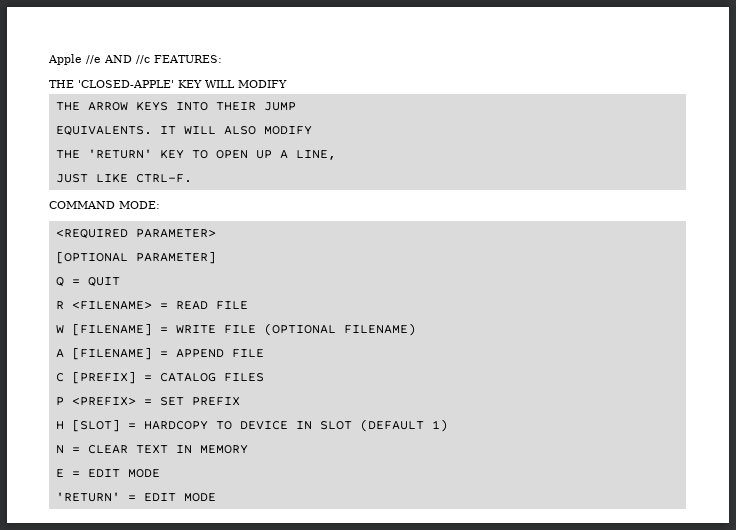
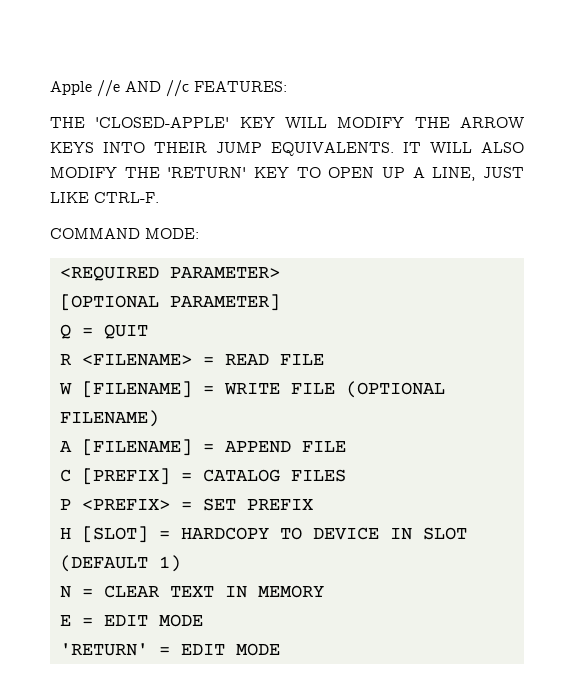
- THE 'CLOSED-APPLE' KEY WILL MODIFY
- THE ARROW KEYS INTO THEIR JUMP
- EQUIVALENTS.
+ THE 'CLOSED-APPLE' KEY WILL MODIFY THE ARROW KEYS INTO THEIR JUMP EQUIVALENTS.
- IT WILL ALSO MODIFY
- THE 'RETURN' KEY TO OPEN UP A LINE,
- JUST LIKE CTRL-F.
+ IT WILL ALSO MODIFY THE 'RETURN' KEY TO OPEN UP A LINE, JUST LIKE CTRL-F.

